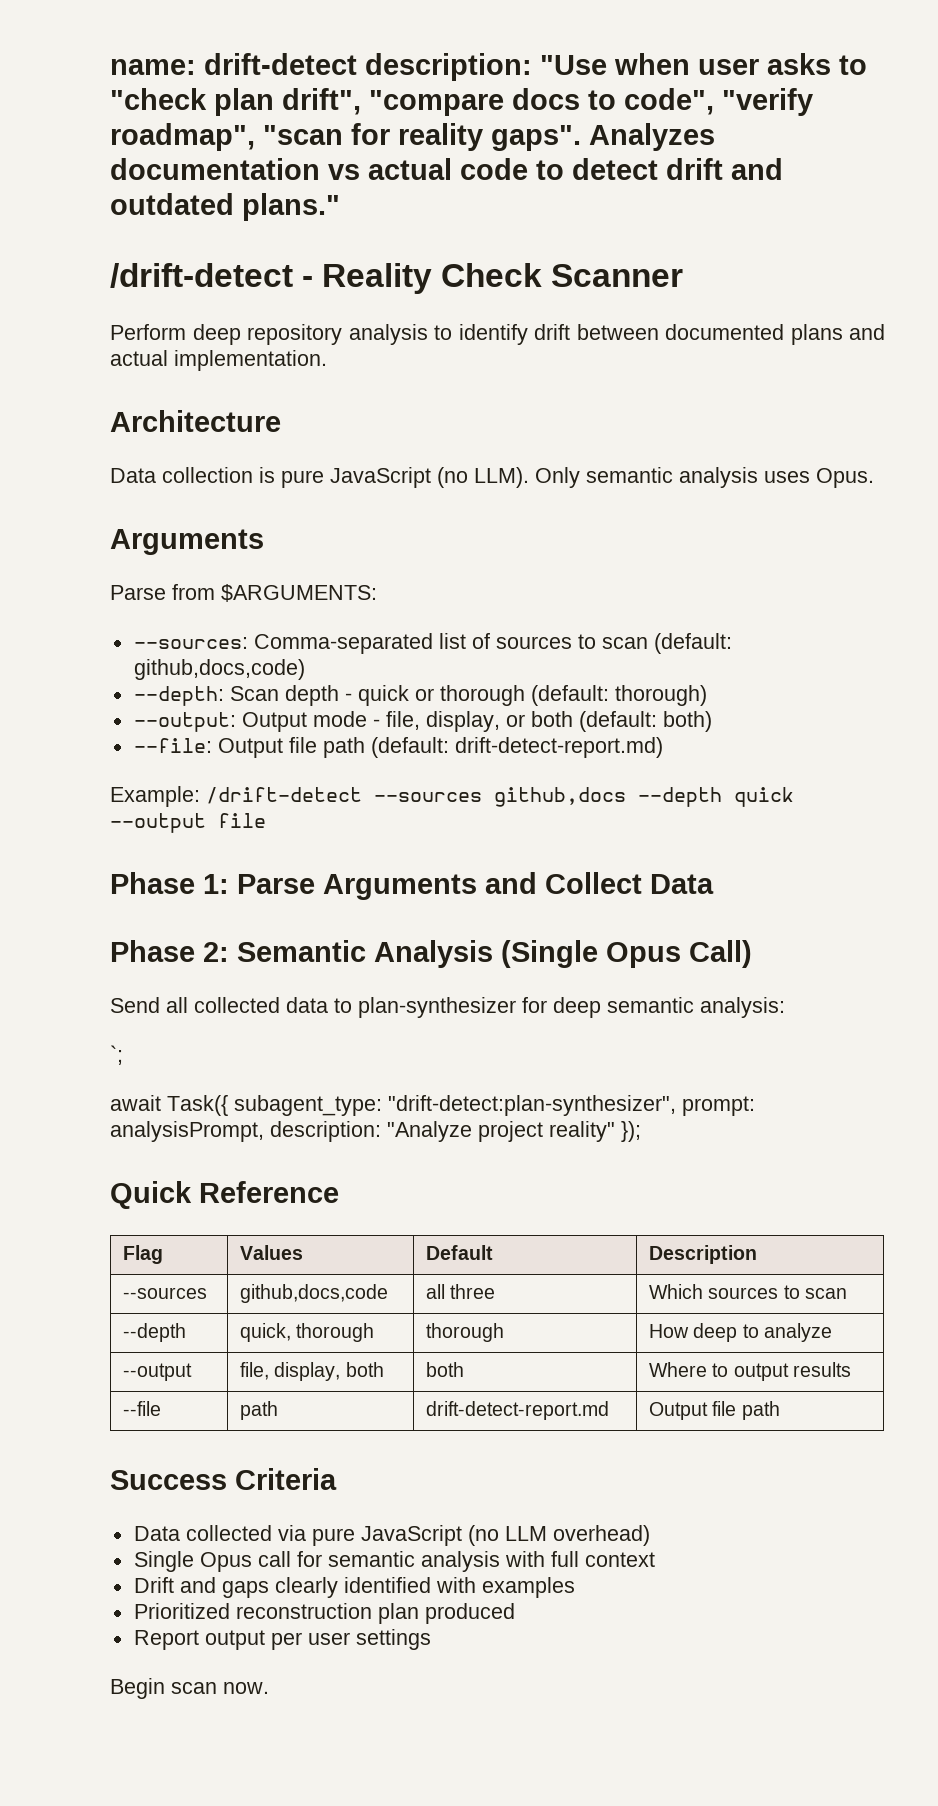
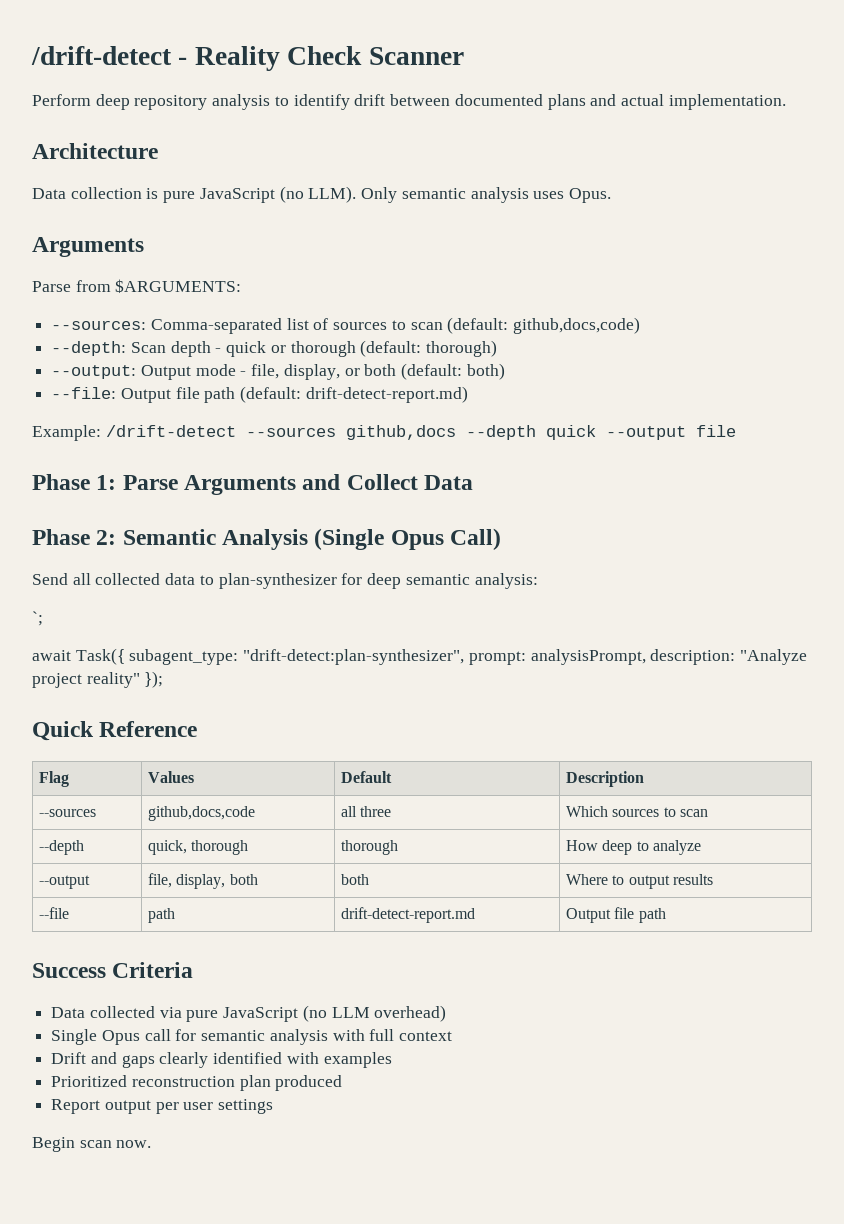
- name: drift-detect description: "Use when user asks to "check plan drift", "compare docs to code", "verify roadmap", "scan for reality gaps". Analyzes documentation vs actual code to detect drift and outdated plans."

